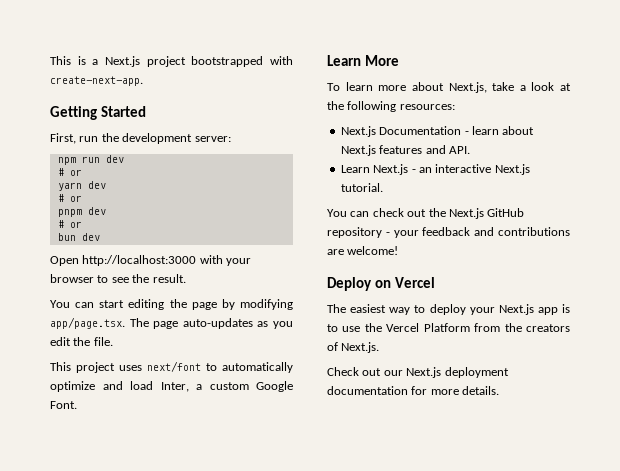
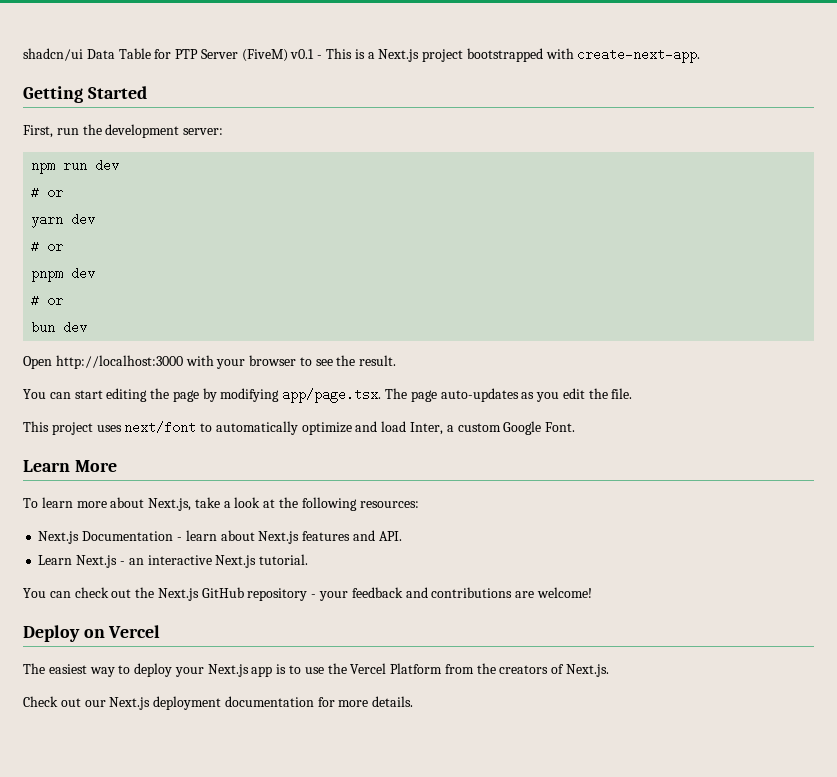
- This is a Next.js project bootstrapped with create-next-app.
+ shadcn/ui Data Table for PTP Server (FiveM) v0.1 - This is a Next.js project bootstrapped with create-next-app.

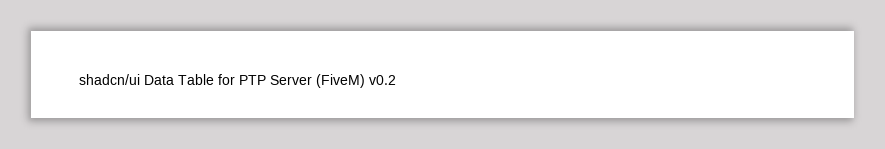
- shadcn/ui Data Table for PTP Server (FiveM) v0.1 - This is a Next.js project bootstrapped with create-next-app.
- Getting Started
- First, run the development server:
- npm run dev
- # or
- yarn dev
- # or
- pnpm dev
- # or
- bun dev
- Open http://localhost:3000 with your browser to see the result.
- You can start editing the page by modifying app/page.tsx. The page auto-updates as you edit the file.
- This project uses next/font to automatically optimize and load Inter, a custom Google Font.
- Learn More
- To learn more about Next.js, take a look at the following resources:
- Next.js Documentation - learn about Next.js features and API.
- Learn Next.js - an interactive Next.js tutorial.
- You can check out the Next.js GitHub repository - your feedback and contributions are welcome!
- Deploy on Vercel
- The easiest way to deploy your Next.js app is to use the Vercel Platform from the creators of Next.js.
- Check out our Next.js deployment documentation for more details.
+ shadcn/ui Data Table for PTP Server (FiveM) v0.2

